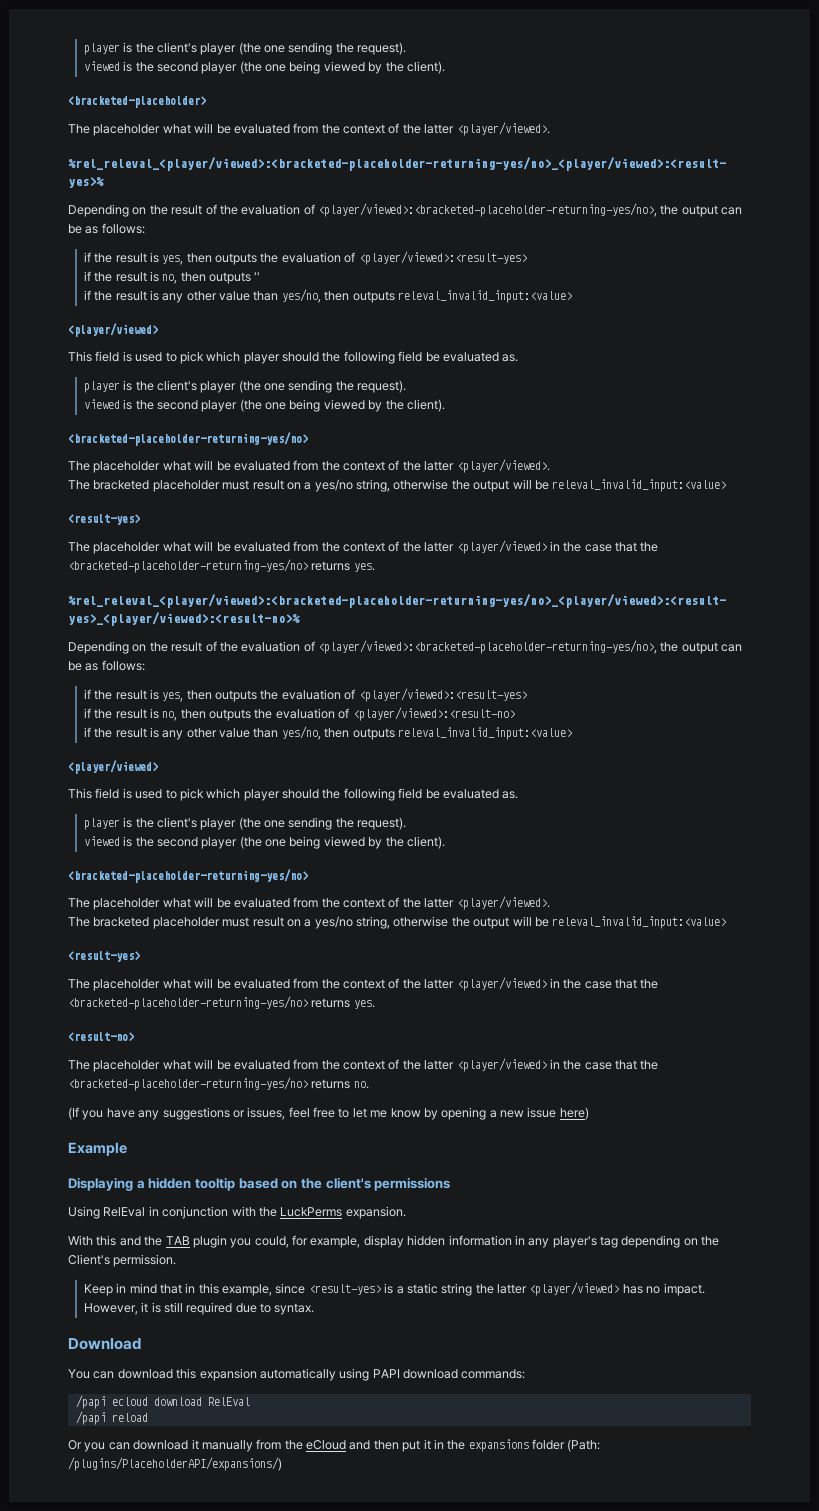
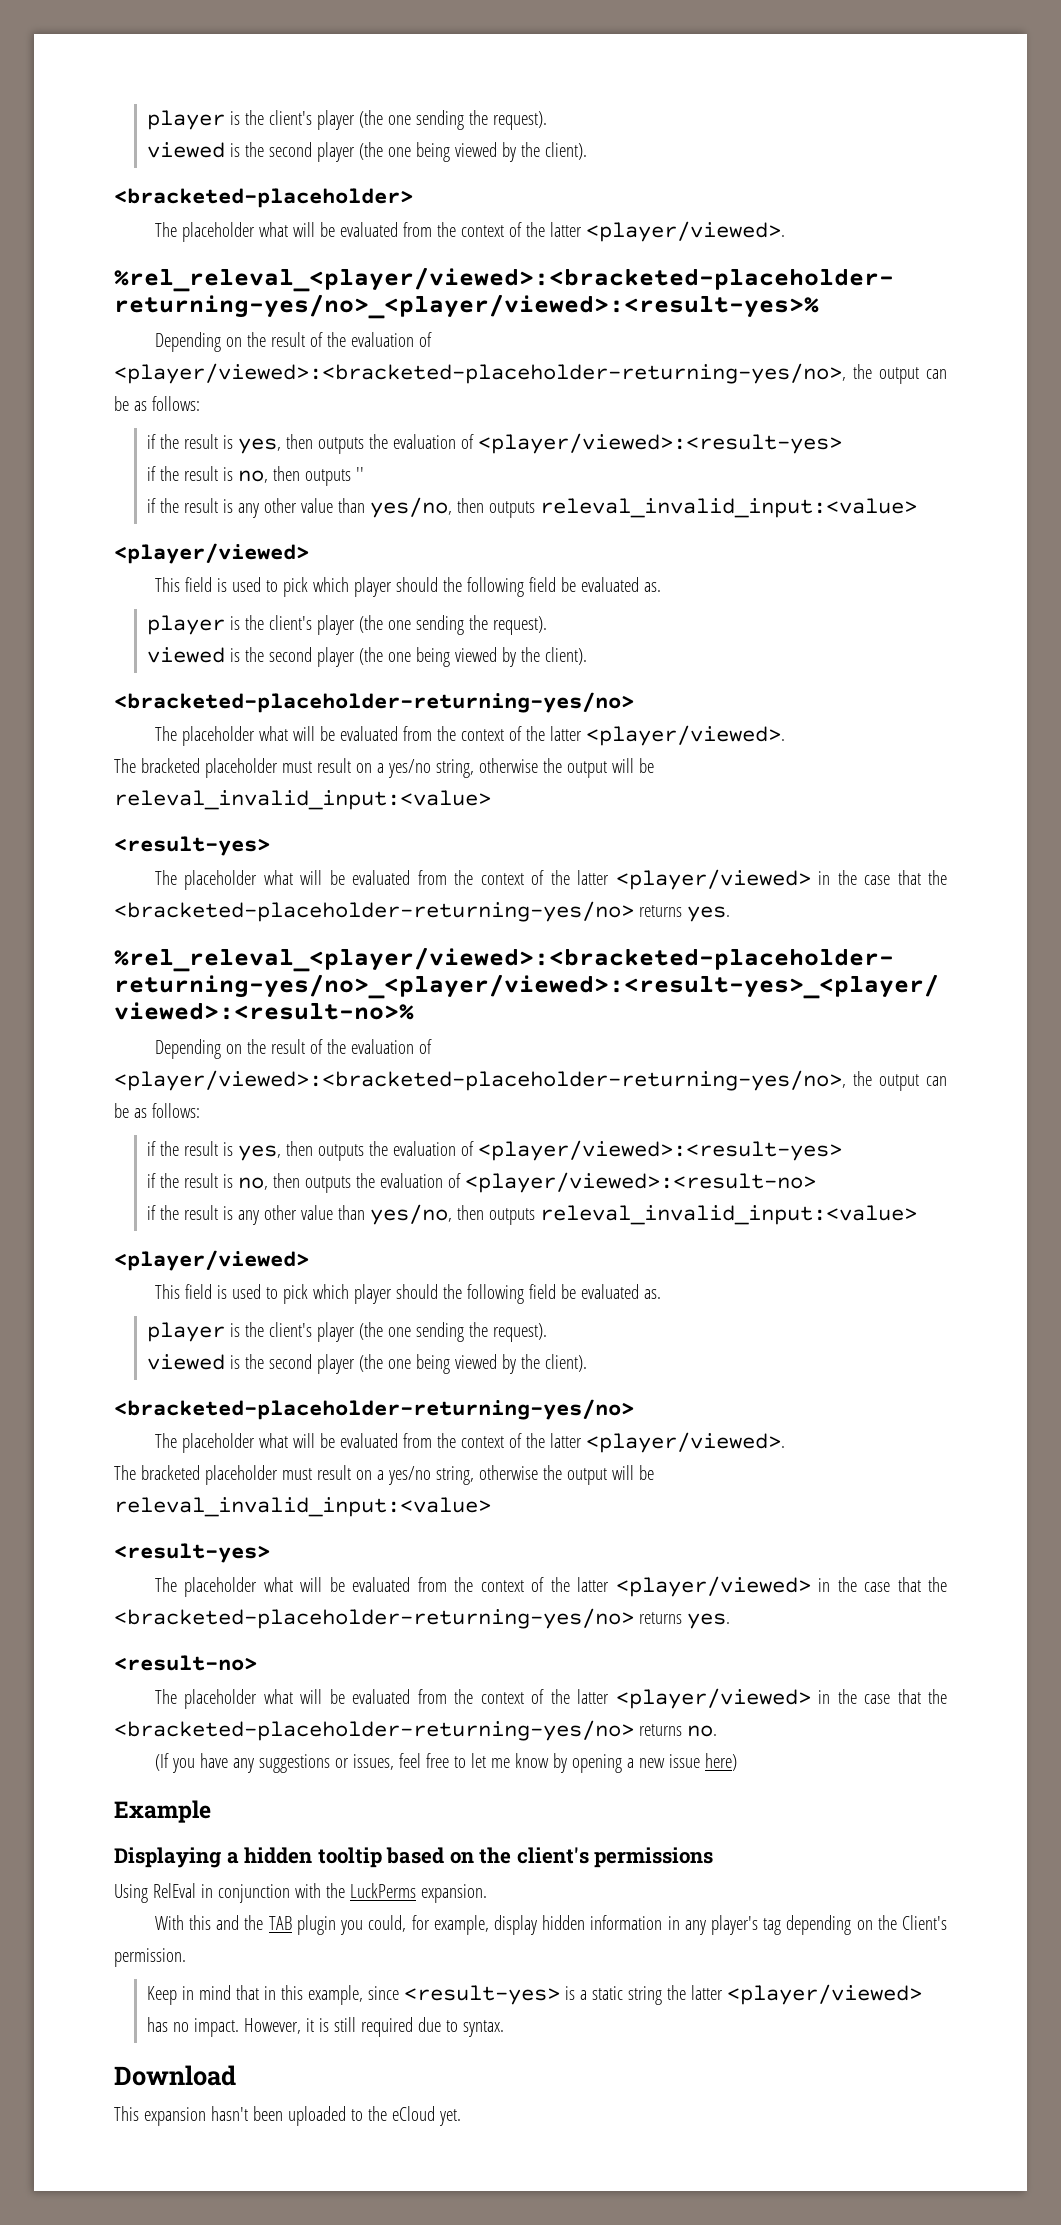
- You can download this expansion automatically using PAPI download commands:
- /papi ecloud download RelEval
- /papi reload
- Or you can download it manually from the eCloud and then put it in the expansions folder (Path: /plugins/PlaceholderAPI/expansions/)
+ This expansion hasn't been uploaded to the eCloud yet.

